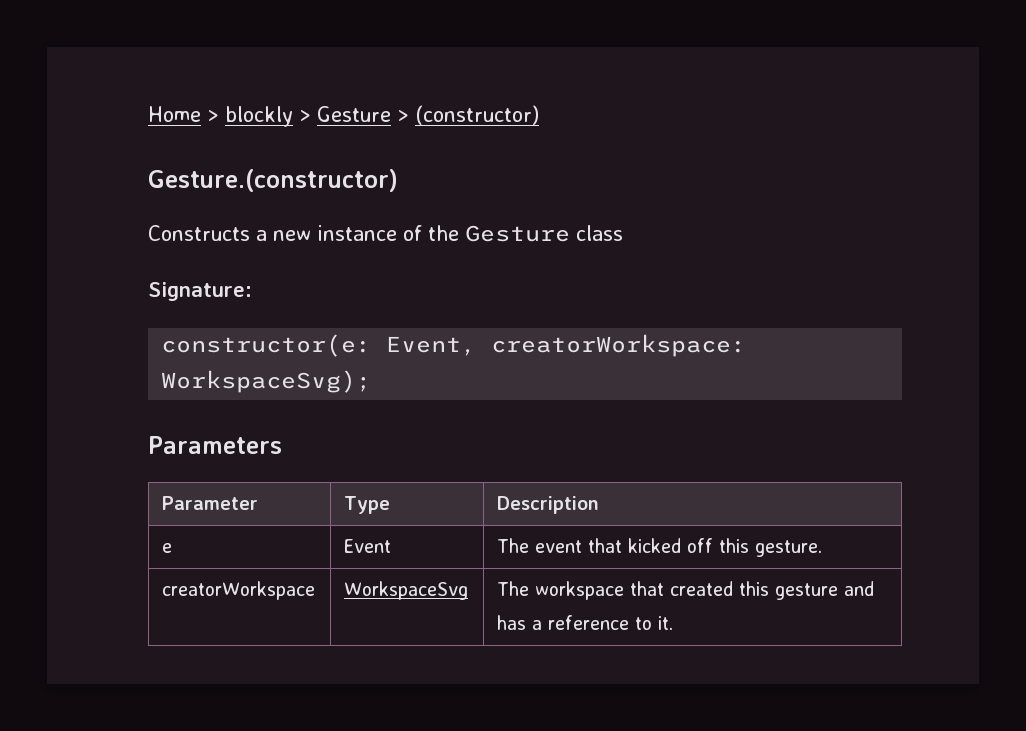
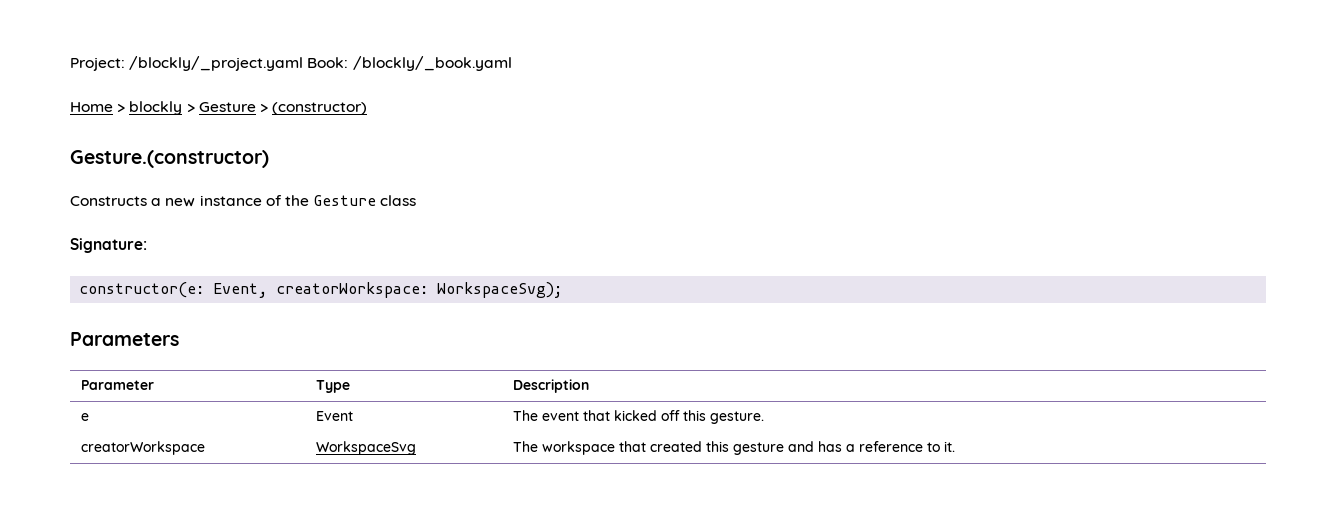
+ Project: /blockly/_project.yaml Book: /blockly/_book.yaml

